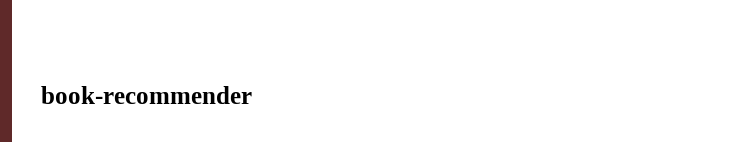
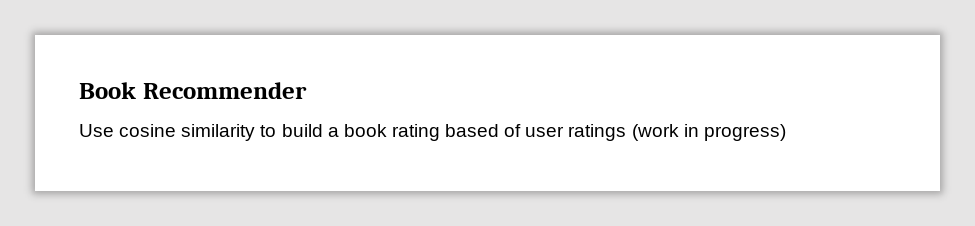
- book-recommender
+ Book Recommender
+ Use cosine similarity to build a book rating based of user ratings (work in progress)

